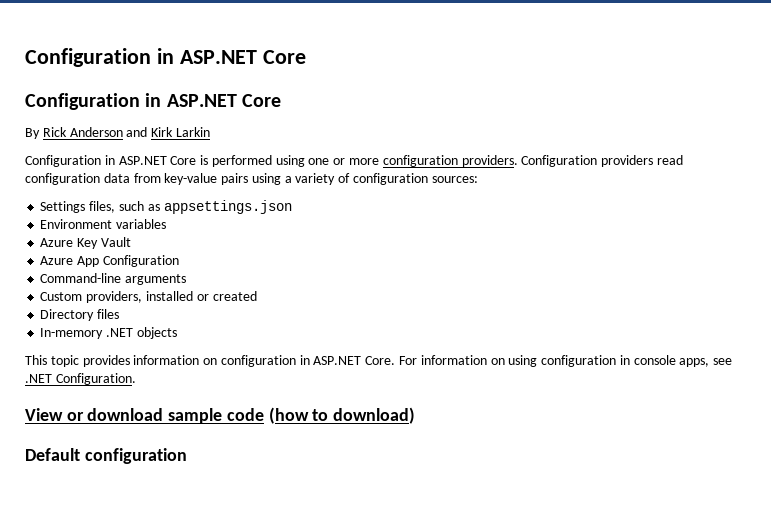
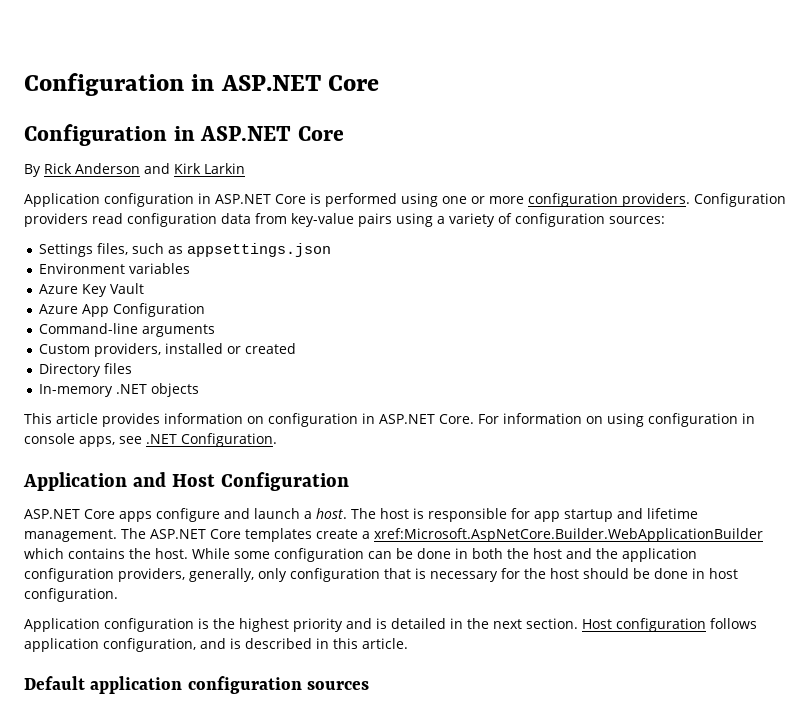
- Configuration in ASP.NET Core is performed using one or more configuration providers.
+ Application configuration in ASP.NET Core is performed using one or more configuration providers.
- This topic provides information on configuration in ASP.NET Core.
+ This article provides information on configuration in ASP.NET Core.
- View or download sample code (how to download)
- Default configuration
+ Application and Host Configuration
+ ASP.NET Core apps configure and launch a host. The host is responsible for app startup and lifetime management. The ASP.NET Core templates create a xref:Microsoft.AspNetCore.Builder.WebApplicationBuilder which contains the host. While some configuration can be done in both the host and the application configuration providers, generally, only configuration that is necessary for the host should be done in host configuration.
+ Application configuration is the highest priority and is detailed in the next section. Host configuration follows application configuration, and is described in this article.
+ Default application configuration sources

